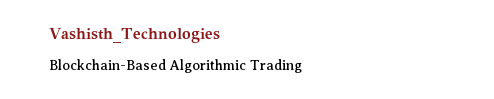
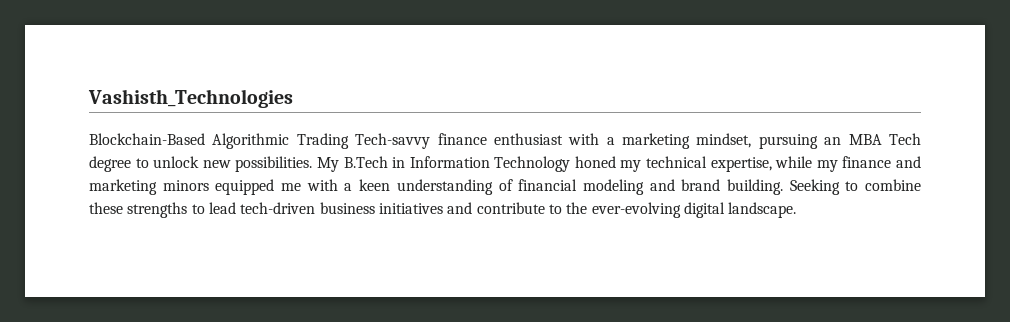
- Blockchain-Based Algorithmic Trading
+ Blockchain-Based Algorithmic Trading Tech-savvy finance enthusiast with a marketing mindset, pursuing an MBA Tech degree to unlock new possibilities. My B.Tech in Information Technology honed my technical expertise, while my finance and marketing minors equipped me with a keen understanding of financial modeling and brand building. Seeking to combine these strengths to lead tech-driven business initiatives and contribute to the ever-evolving digital landscape.

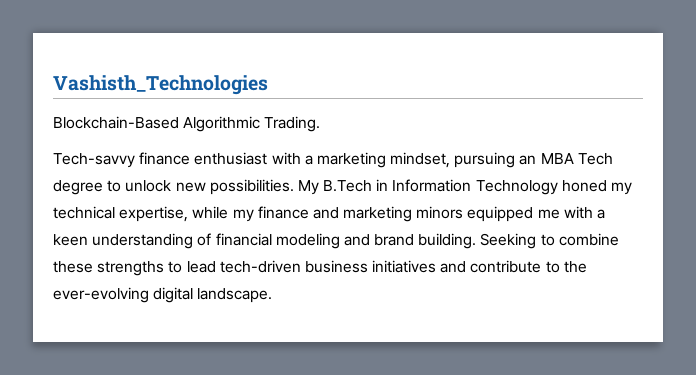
- Blockchain-Based Algorithmic Trading Tech-savvy finance enthusiast with a marketing mindset, pursuing an MBA Tech degree to unlock new possibilities.
+ Blockchain-Based Algorithmic Trading.
+ Tech-savvy finance enthusiast with a marketing mindset, pursuing an MBA Tech degree to unlock new possibilities.

